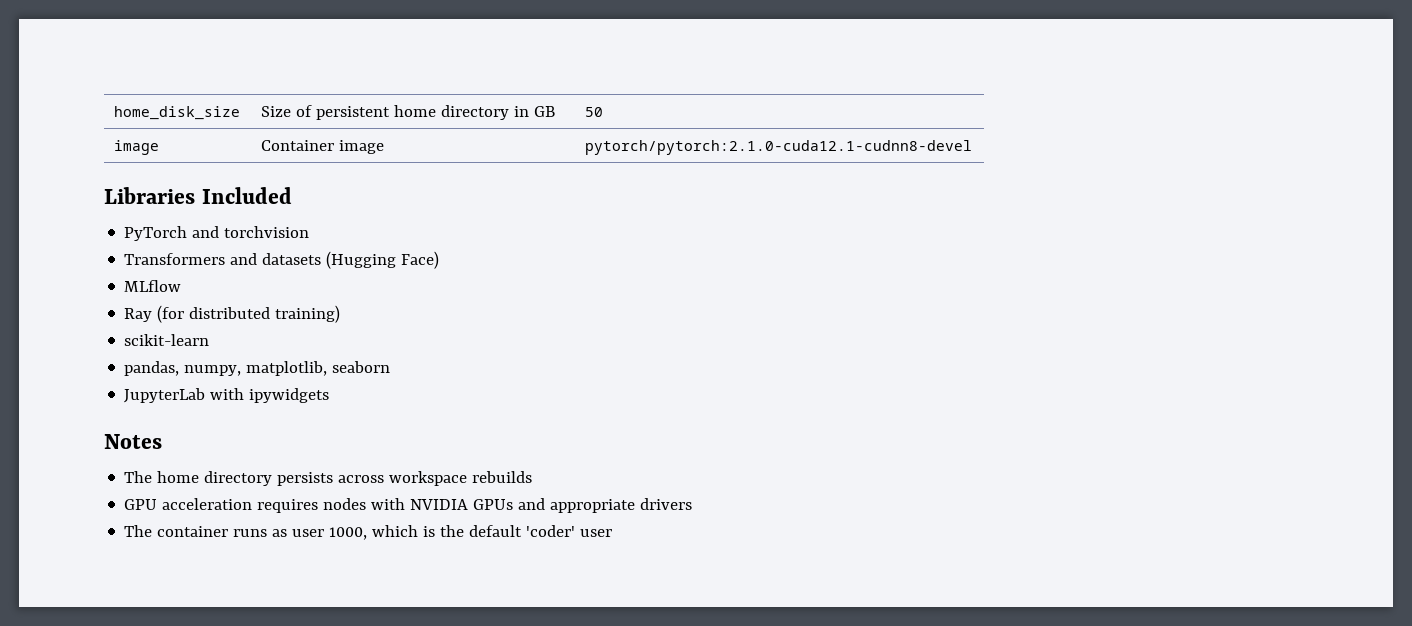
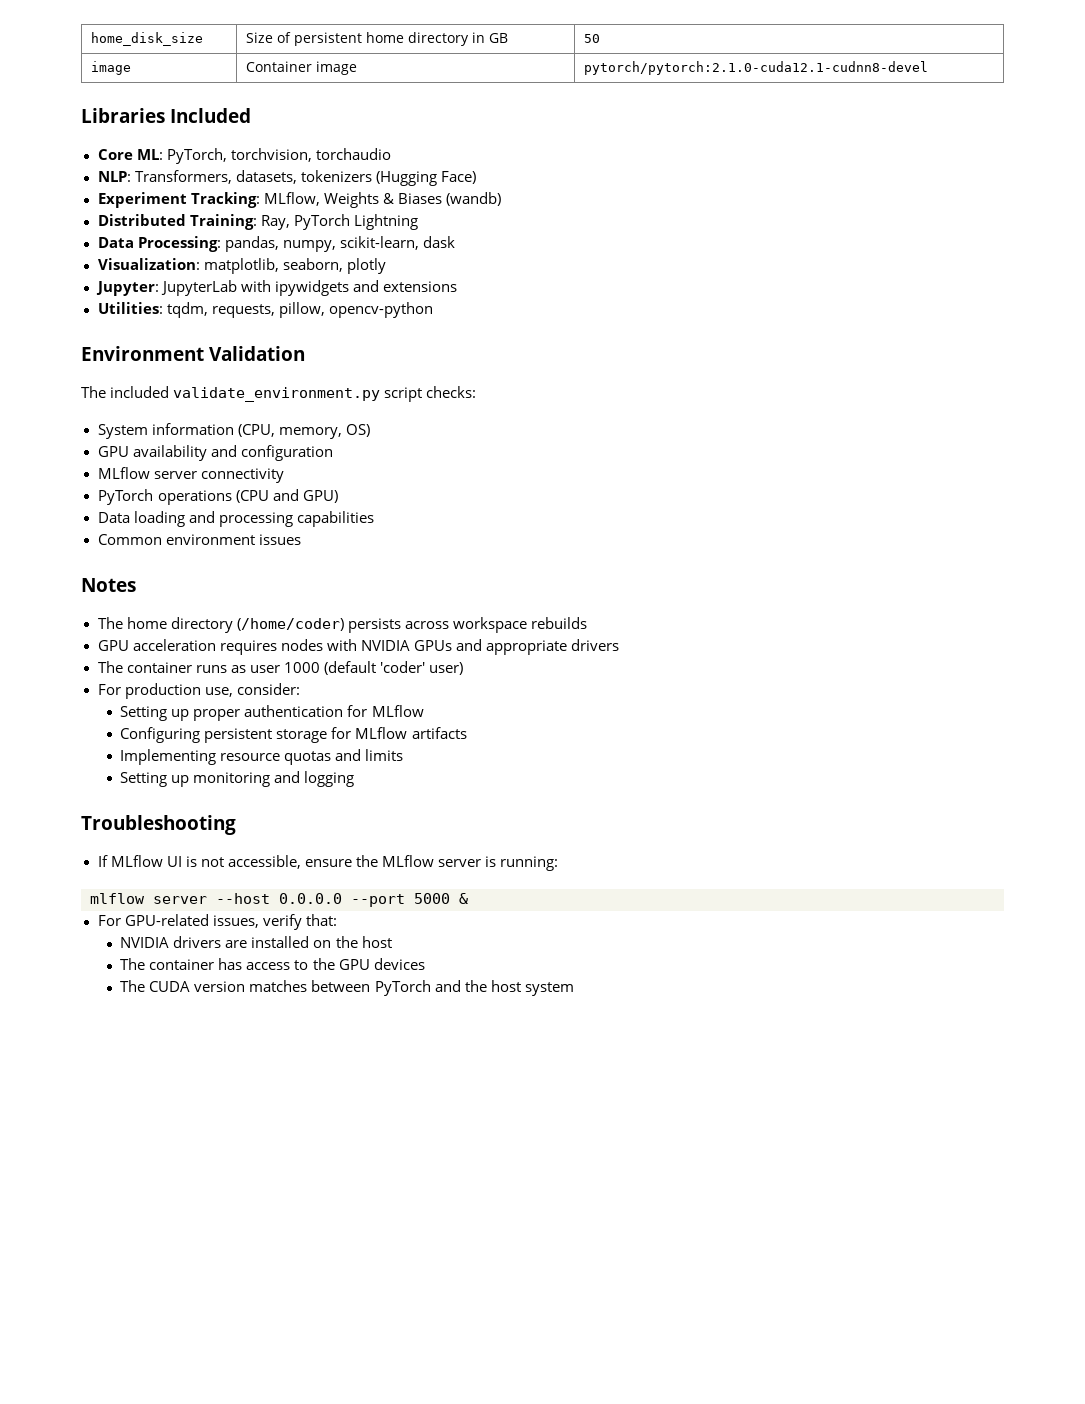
- PyTorch and torchvision
- Transformers and datasets (Hugging Face)
- MLflow
- Ray (for distributed training)
- scikit-learn
- pandas, numpy, matplotlib, seaborn
- JupyterLab with ipywidgets
+ Core ML: PyTorch, torchvision, torchaudio
+ NLP: Transformers, datasets, tokenizers (Hugging Face)
+ Experiment Tracking: MLflow, Weights & Biases (wandb)
+ Distributed Training: Ray, PyTorch Lightning
+ Data Processing: pandas, numpy, scikit-learn, dask
+ Visualization: matplotlib, seaborn, plotly
+ Jupyter: JupyterLab with ipywidgets and extensions
+ Utilities: tqdm, requests, pillow, opencv-python
+ Environment Validation
+ The included validate_environment.py script checks:
+ System information (CPU, memory, OS)
+ GPU availability and configuration
+ MLflow server connectivity
+ PyTorch operations (CPU and GPU)
+ Data loading and processing capabilities
+ Common environment issues
- The home directory persists across workspace rebuilds
+ The home directory (/home/coder) persists across workspace rebuilds
- The container runs as user 1000, which is the default 'coder' user
+ The container runs as user 1000 (default 'coder' user)
+ For production use, consider:
+ Setting up proper authentication for MLflow
+ Configuring persistent storage for MLflow artifacts
+ Implementing resource quotas and limits
+ Setting up monitoring and logging
+ Troubleshooting
+ If MLflow UI is not accessible, ensure the MLflow server is running:
+ mlflow server --host 0.0.0.0 --port 5000 &
+ For GPU-related issues, verify that:
+ NVIDIA drivers are installed on the host
+ The container has access to the GPU devices
+ The CUDA version matches between PyTorch and the host system

